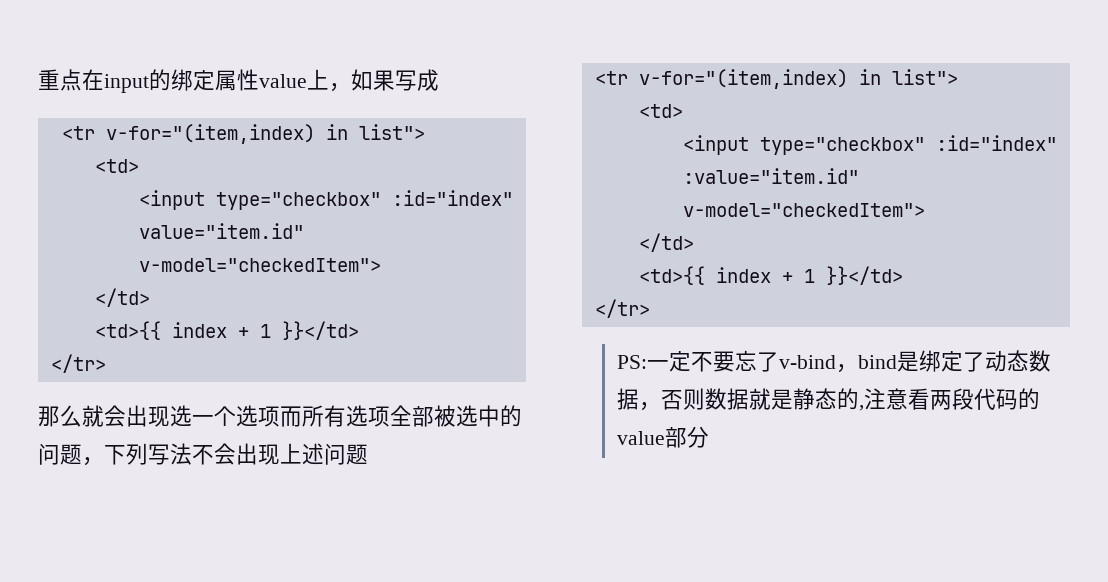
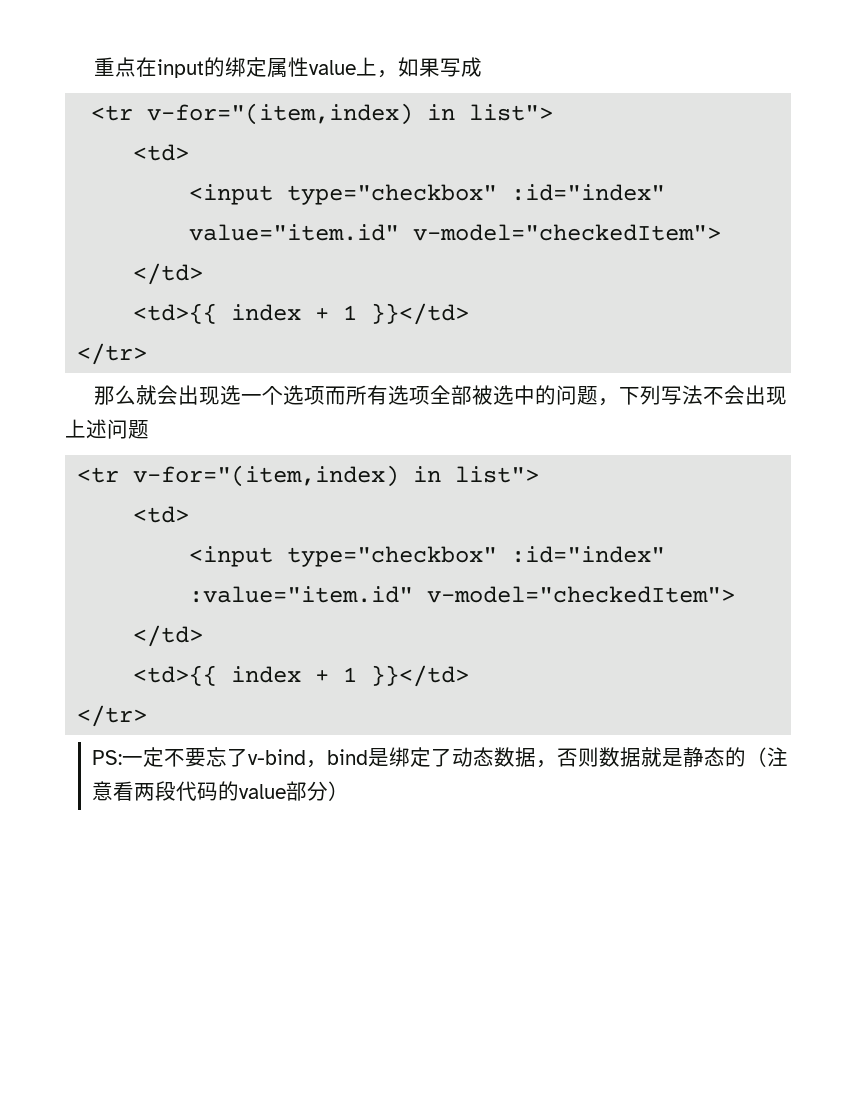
- PS:一定不要忘了v-bind，bind是绑定了动态数据，否则数据就是静态的,注意看两段代码的value部分
+ PS:一定不要忘了v-bind，bind是绑定了动态数据，否则数据就是静态的（注意看两段代码的value部分）

